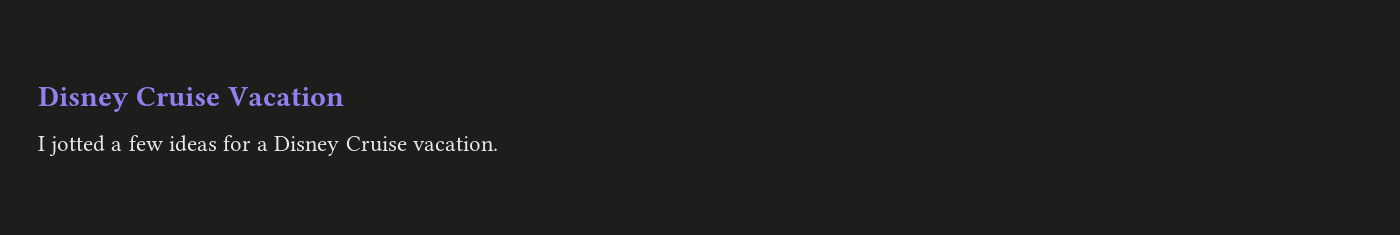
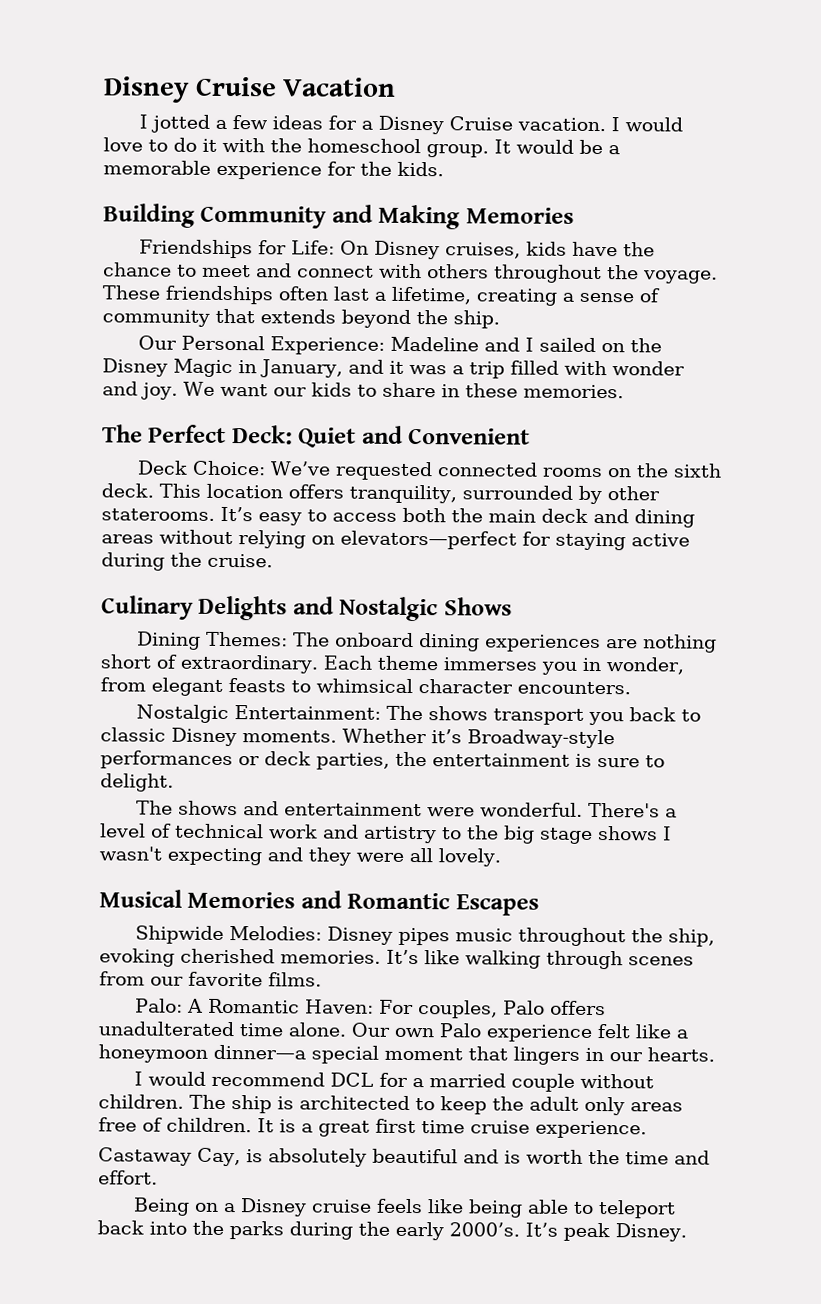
+ I would love to do it with the homeschool group. It would be a memorable experience for the kids.
+ Building Community and Making Memories
+ Friendships for Life: On Disney cruises, kids have the chance to meet and connect with others throughout the voyage. These friendships often last a lifetime, creating a sense of community that extends beyond the ship.
+ Our Personal Experience: Madeline and I sailed on the Disney Magic in January, and it was a trip filled with wonder and joy. We want our kids to share in these memories.
+ The Perfect Deck: Quiet and Convenient
+ Deck Choice: We’ve requested connected rooms on the sixth deck. This location offers tranquility, surrounded by other staterooms. It’s easy to access both the main deck and dining areas without relying on elevators—perfect for staying active during the cruise.
+ Culinary Delights and Nostalgic Shows
+ Dining Themes: The onboard dining experiences are nothing short of extraordinary. Each theme immerses you in wonder, from elegant feasts to whimsical character encounters.
+ Nostalgic Entertainment: The shows transport you back to classic Disney moments. Whether it’s Broadway-style performances or deck parties, the entertainment is sure to delight.
+ The shows and entertainment were wonderful. There's a level of technical work and artistry to the big stage shows I wasn't expecting and they were all lovely.
+ Musical Memories and Romantic Escapes
+ Shipwide Melodies: Disney pipes music throughout the ship, evoking cherished memories. It’s like walking through scenes from our favorite films.
+ Palo: A Romantic Haven: For couples, Palo offers unadulterated time alone. Our own Palo experience felt like a honeymoon dinner—a special moment that lingers in our hearts.
+ I would recommend DCL for a married couple without children. The ship is architected to keep the adult only areas free of children. It is a great first time cruise experience.
+ Castaway Cay, is absolutely beautiful and is worth the time and effort.
+ Being on a Disney cruise feels like being able to teleport back into the parks during the early 2000’s. It’s peak Disney.

